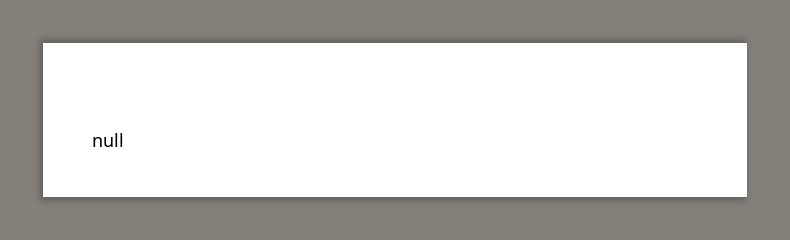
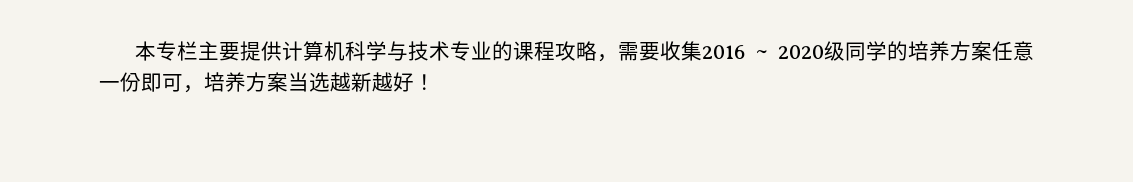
- null
+ 本专栏主要提供计算机科学与技术专业的课程攻略，需要收集2016 ~ 2020级同学的培养方案任意一份即可，培养方案当选越新越好！

